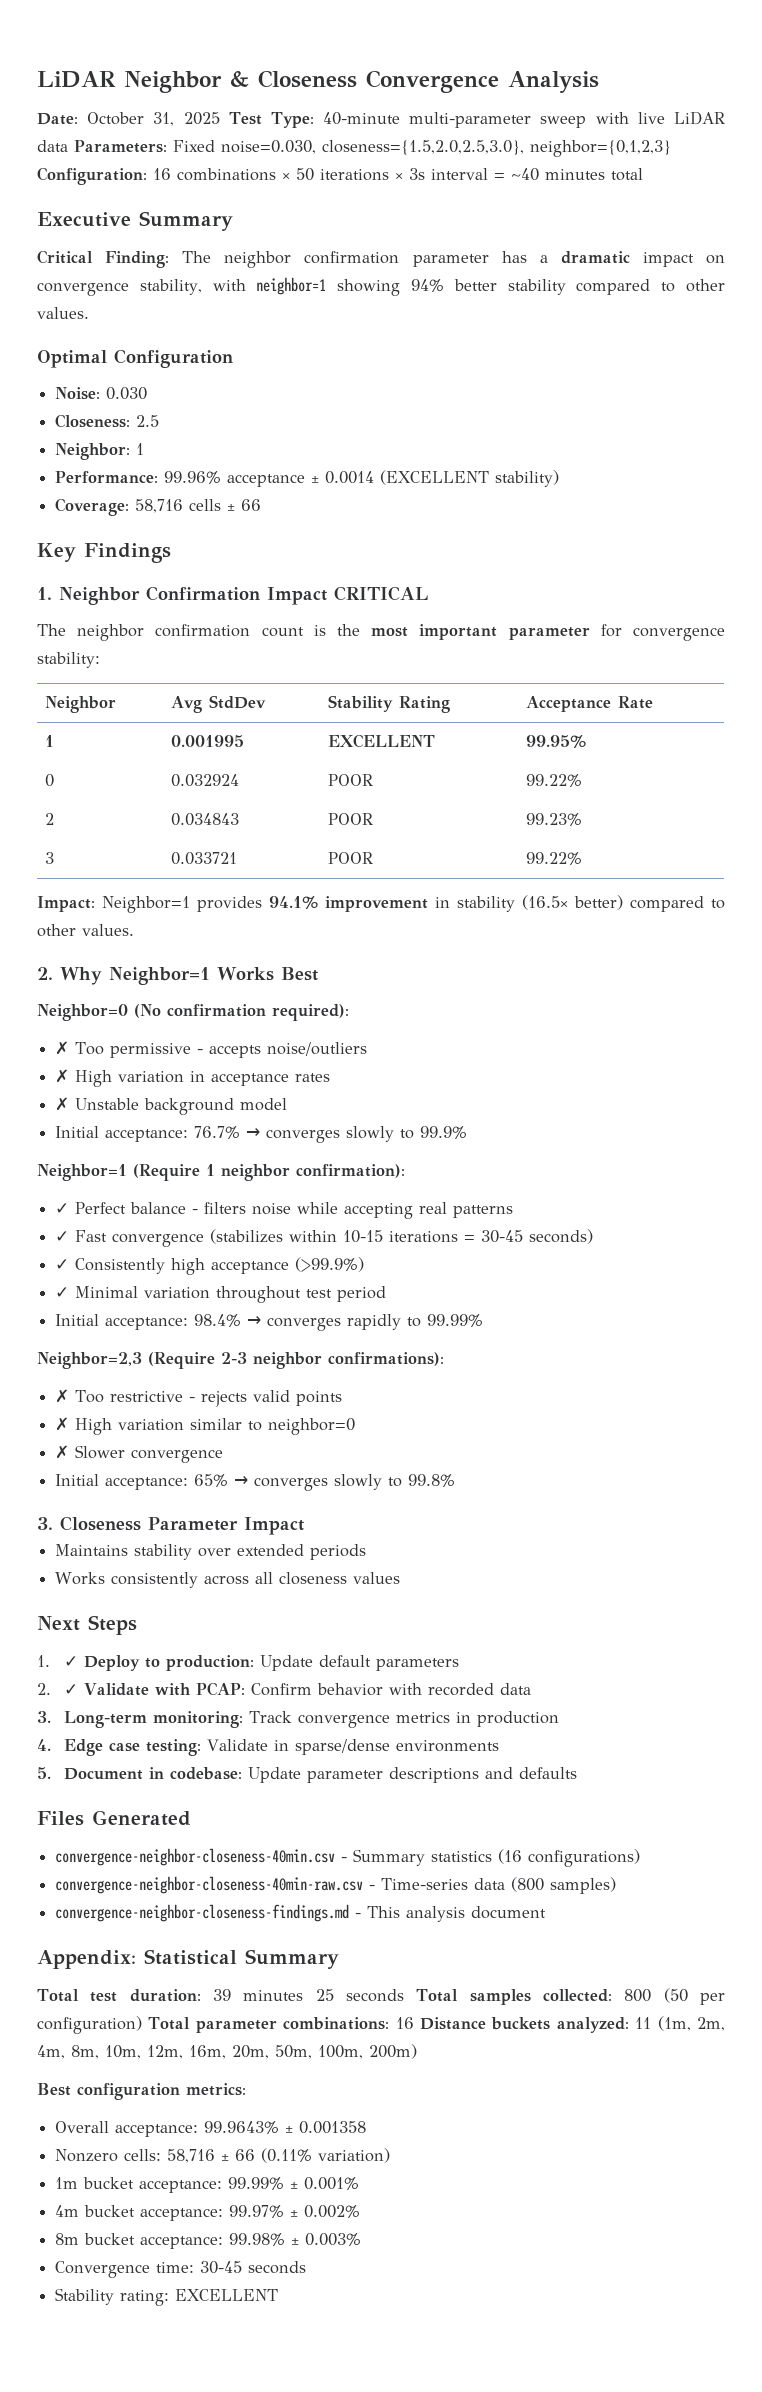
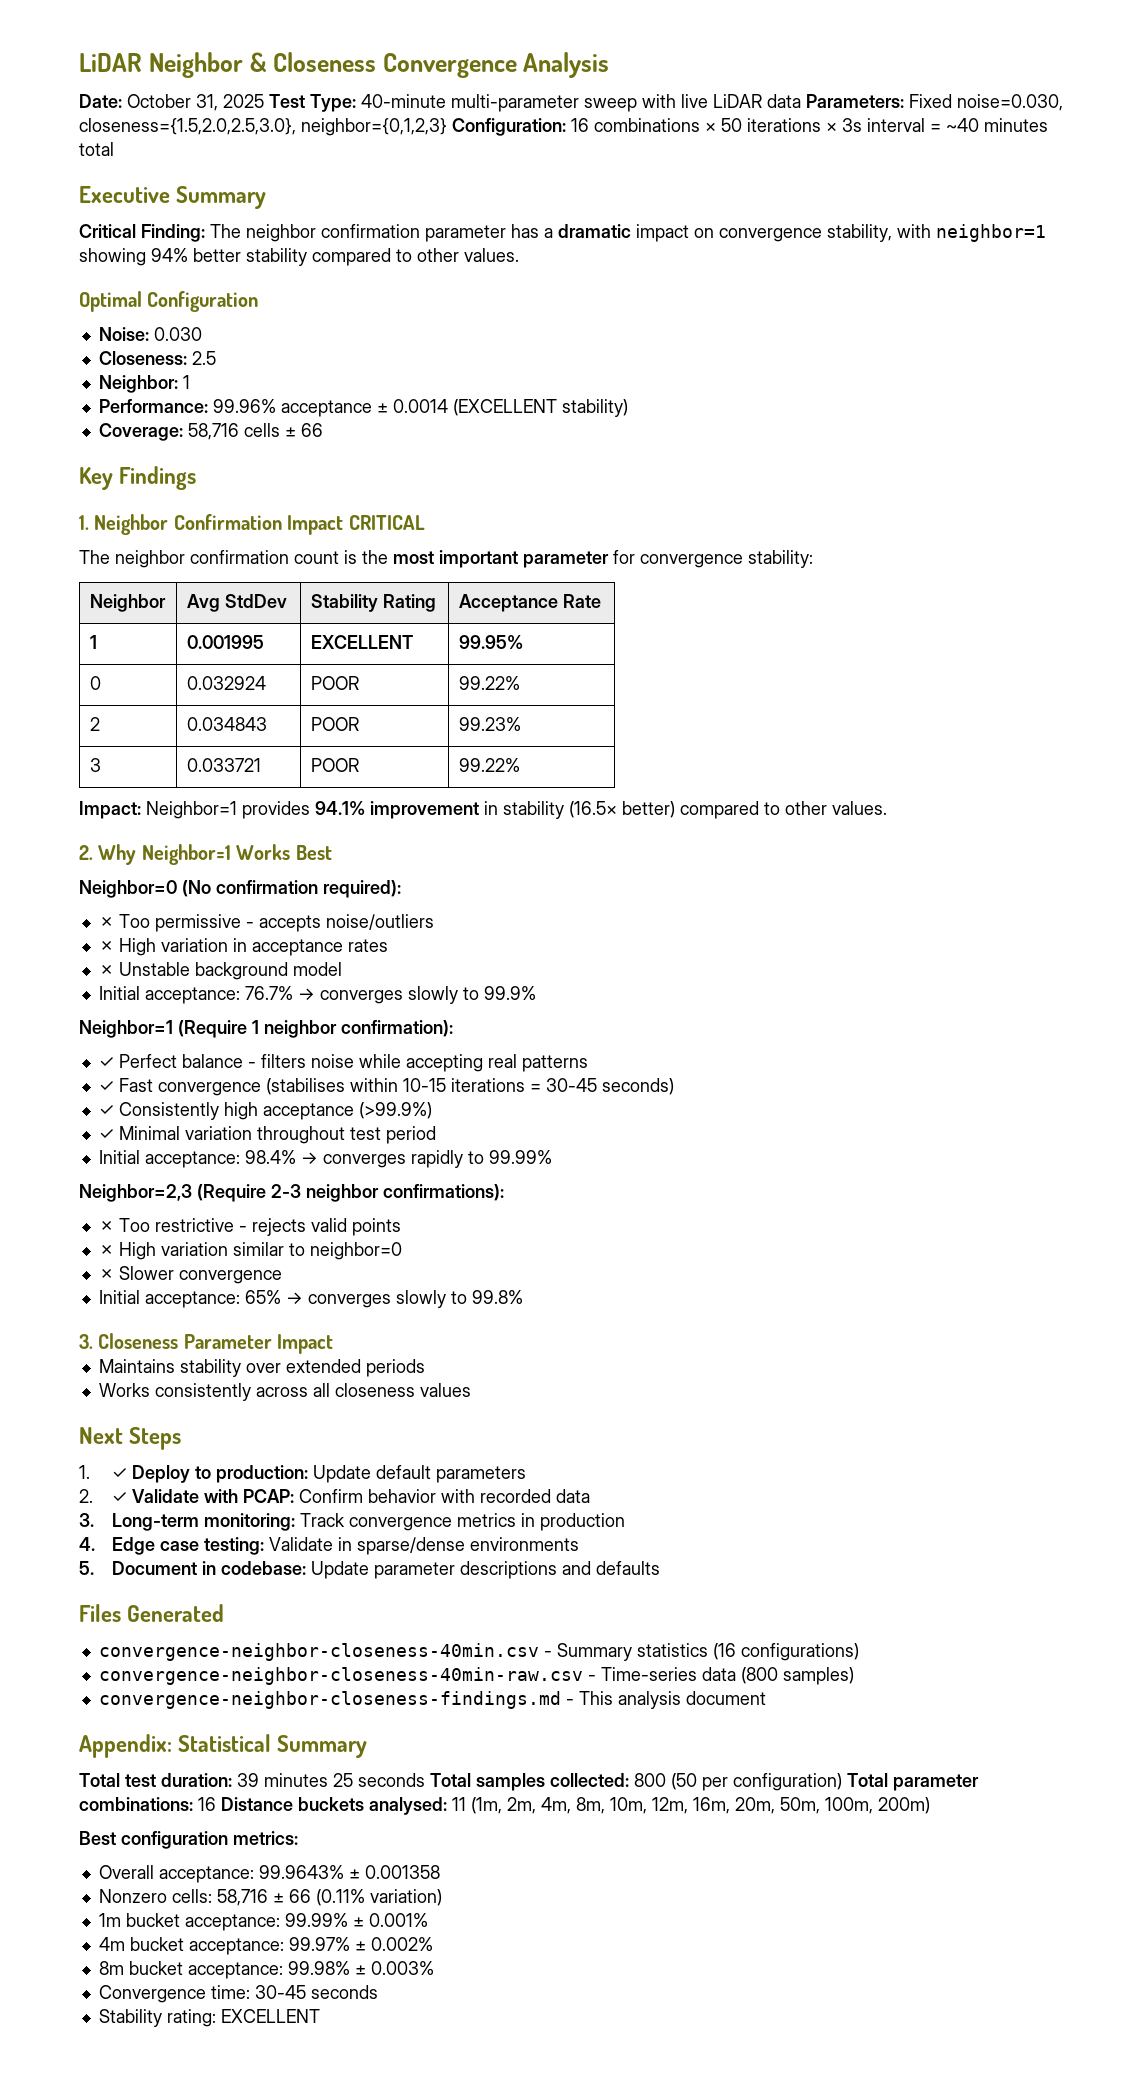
- ✓ Fast convergence (stabilizes within 10-15 iterations = 30-45 seconds)
+ ✓ Fast convergence (stabilises within 10-15 iterations = 30-45 seconds)
- Total test duration: 39 minutes 25 seconds Total samples collected: 800 (50 per configuration) Total parameter combinations: 16 Distance buckets analyzed: 11 (1m, 2m, 4m, 8m, 10m, 12m, 16m, 20m, 50m, 100m, 200m)
+ Total test duration: 39 minutes 25 seconds Total samples collected: 800 (50 per configuration) Total parameter combinations: 16 Distance buckets analysed: 11 (1m, 2m, 4m, 8m, 10m, 12m, 16m, 20m, 50m, 100m, 200m)

